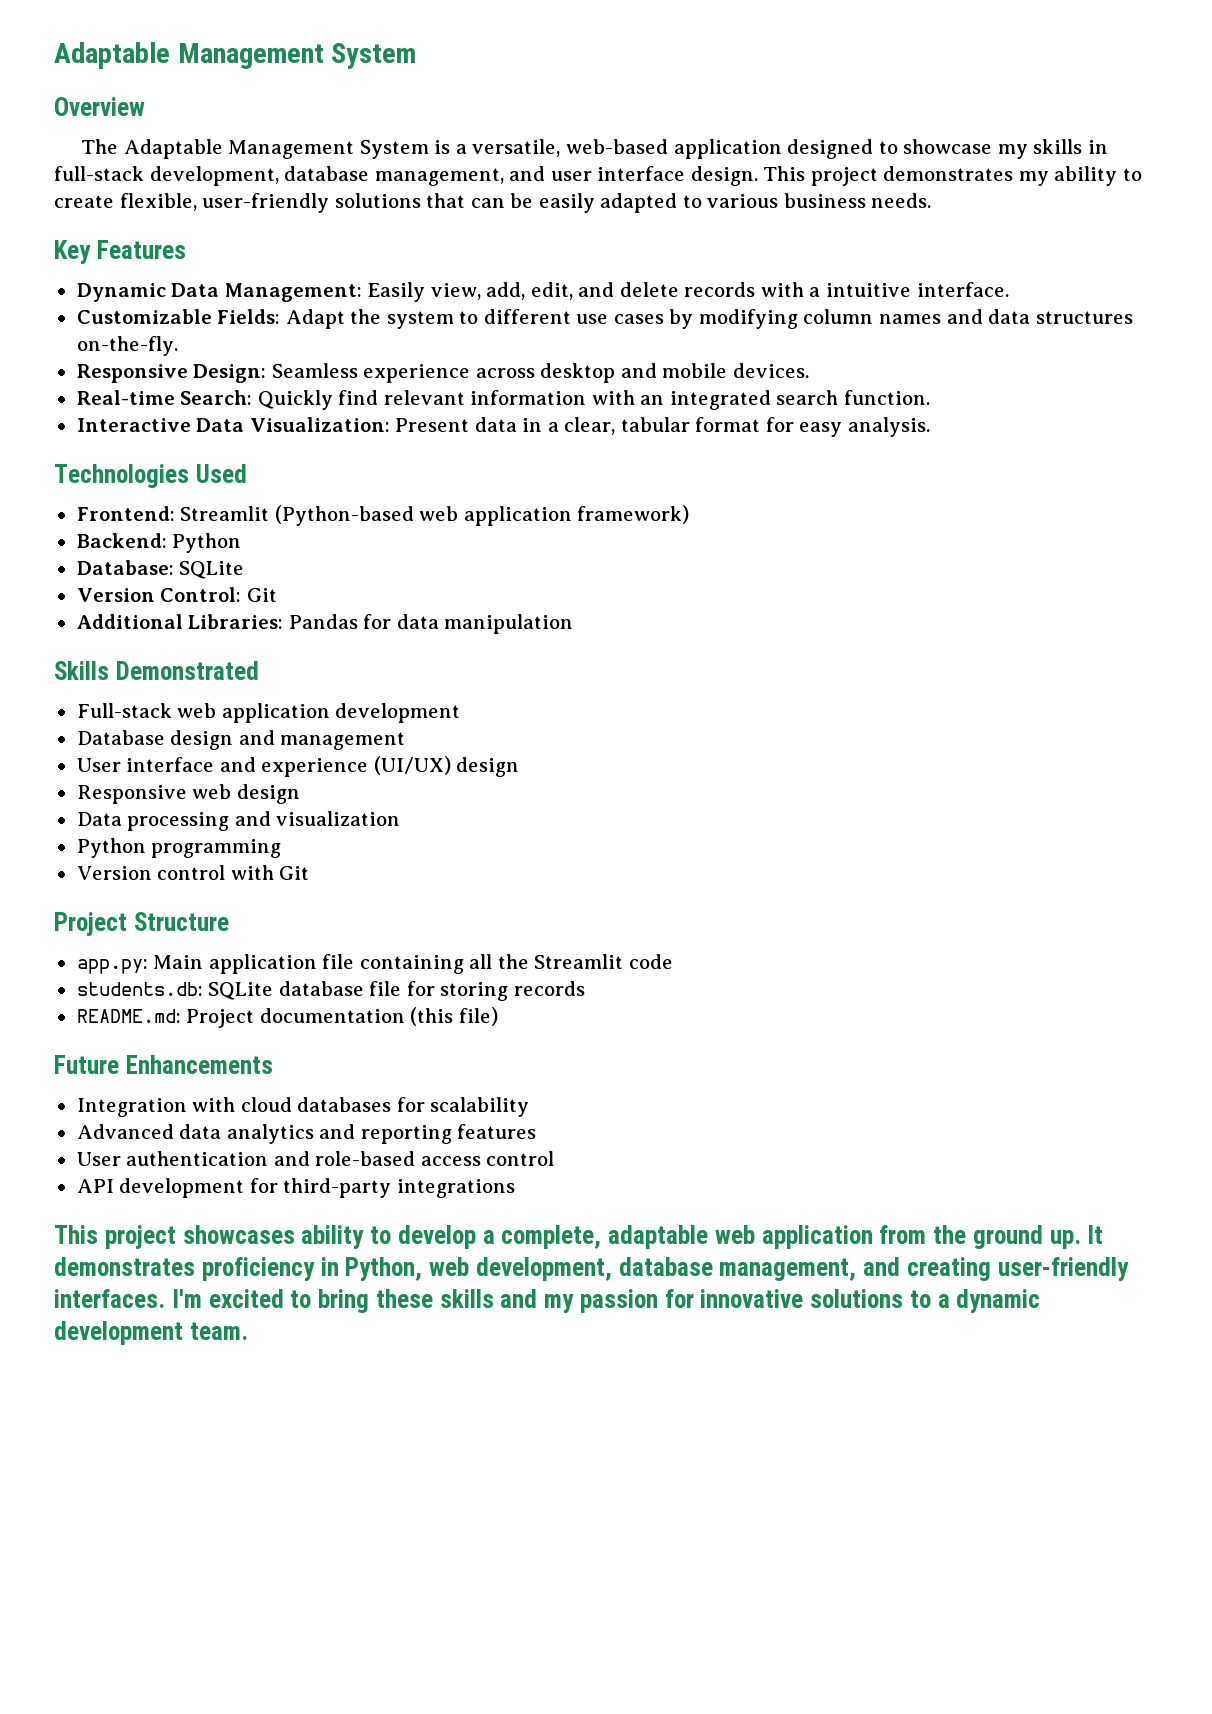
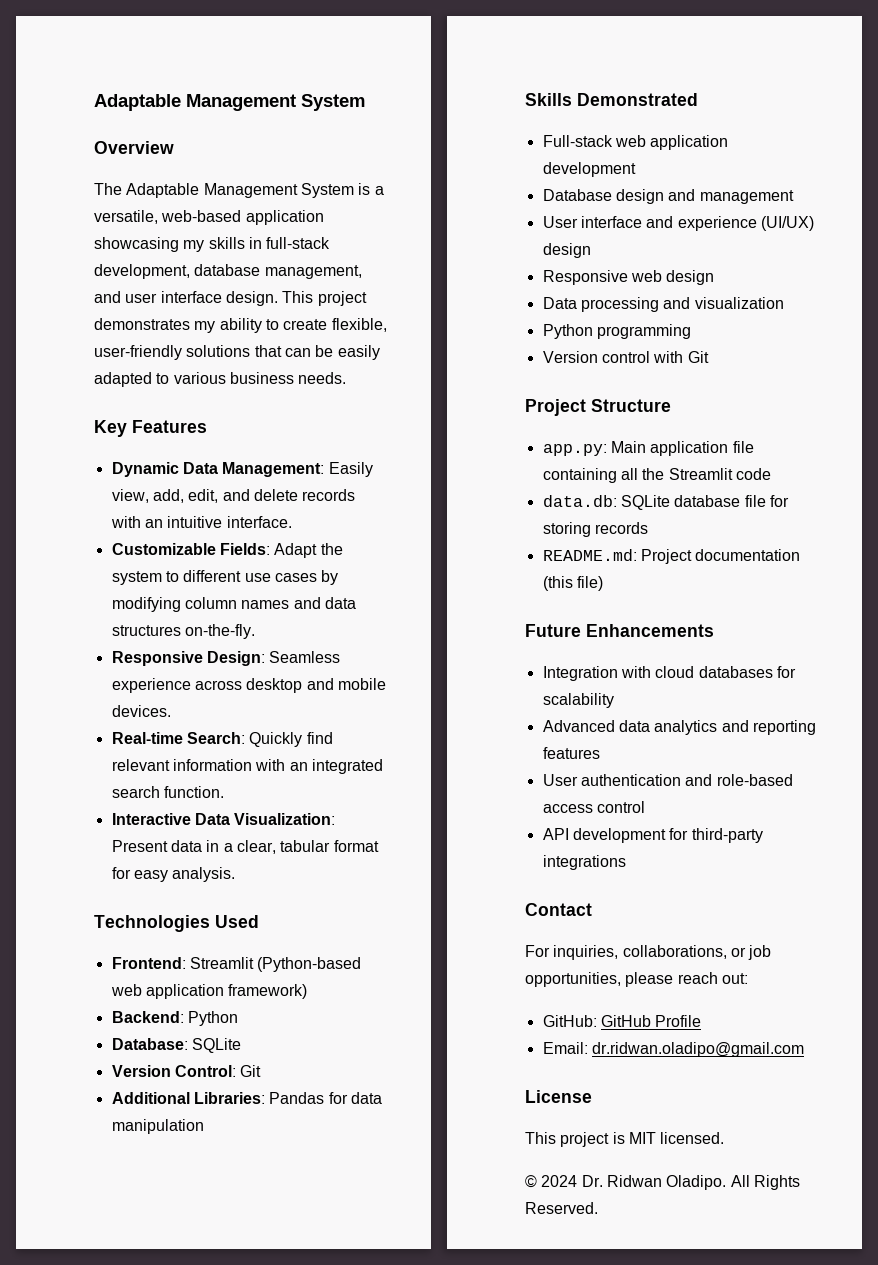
- The Adaptable Management System is a versatile, web-based application designed to showcase my skills in full-stack development, database management, and user interface design.
+ The Adaptable Management System is a versatile, web-based application showcasing my skills in full-stack development, database management, and user interface design.
- Dynamic Data Management: Easily view, add, edit, and delete records with a intuitive interface.
+ Dynamic Data Management: Easily view, add, edit, and delete records with an intuitive interface.
- students.db: SQLite database file for storing records
+ data.db: SQLite database file for storing records
- This project showcases ability to develop a complete, adaptable web application from the ground up. It demonstrates proficiency in Python, web development, database management, and creating user-friendly interfaces. I'm excited to bring these skills and my passion for innovative solutions to a dynamic development team.
+ Contact
+ For inquiries, collaborations, or job opportunities, please reach out:
+ GitHub: GitHub Profile
+ Email: dr.ridwan.oladipo@gmail.com
+ License
+ This project is MIT licensed.
+ © 2024 Dr. Ridwan Oladipo. All Rights Reserved.

